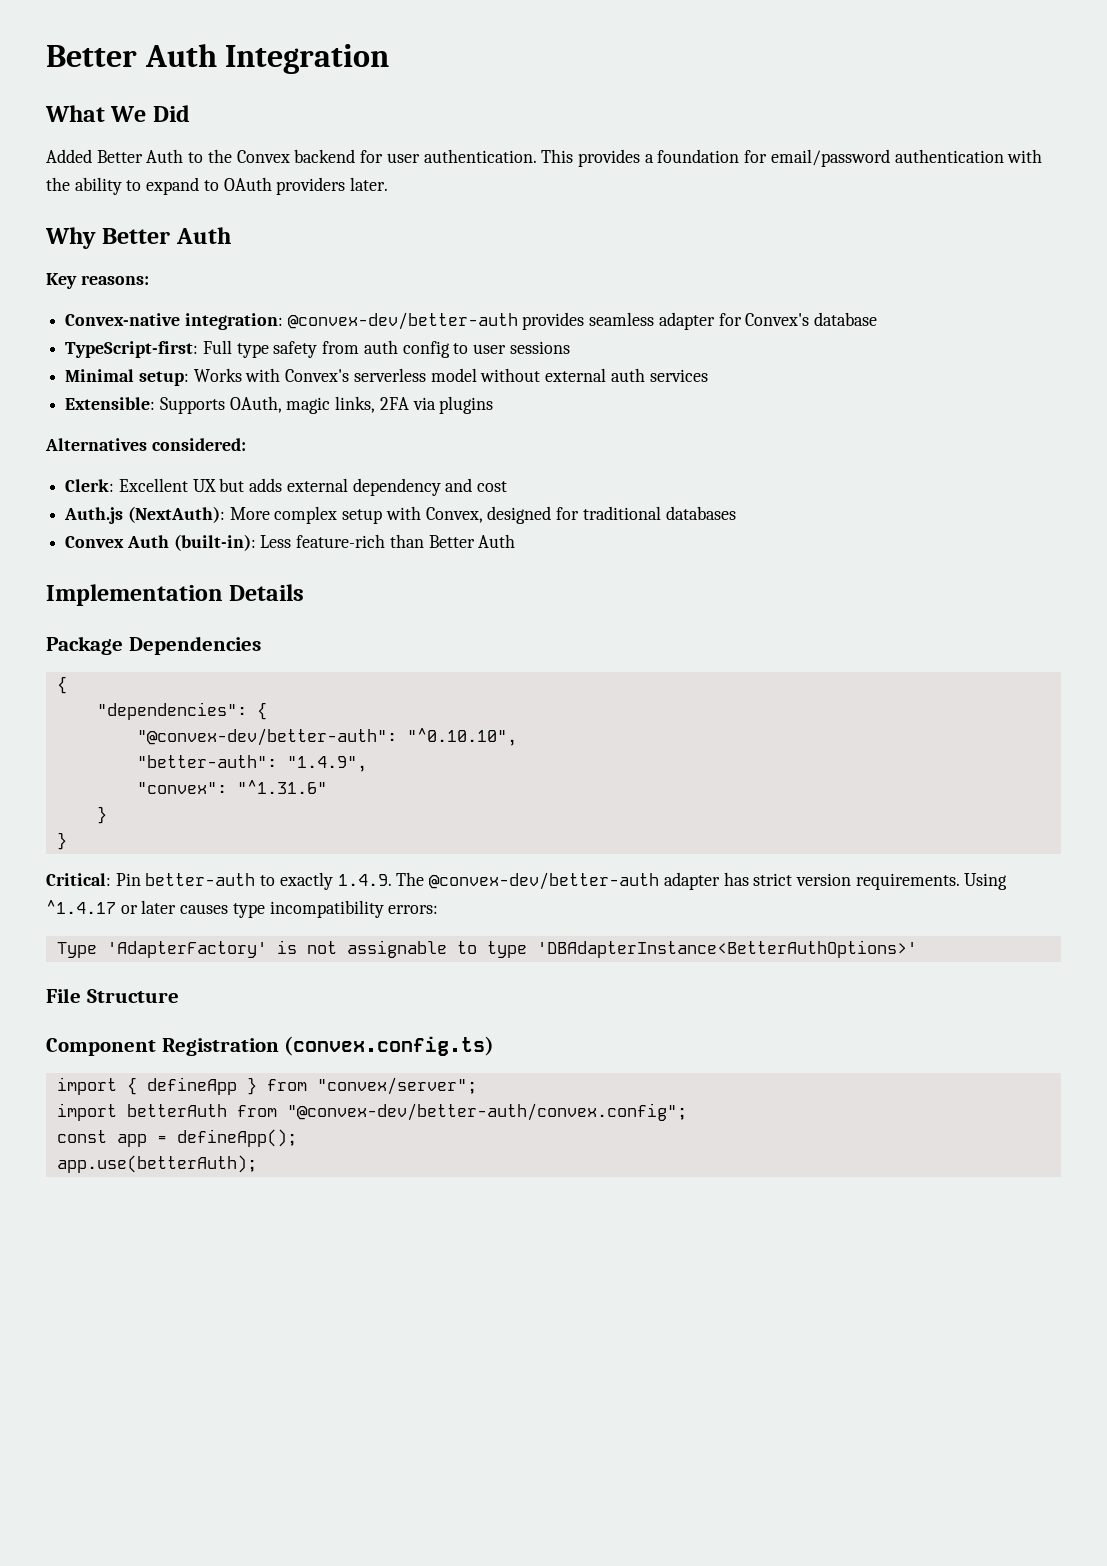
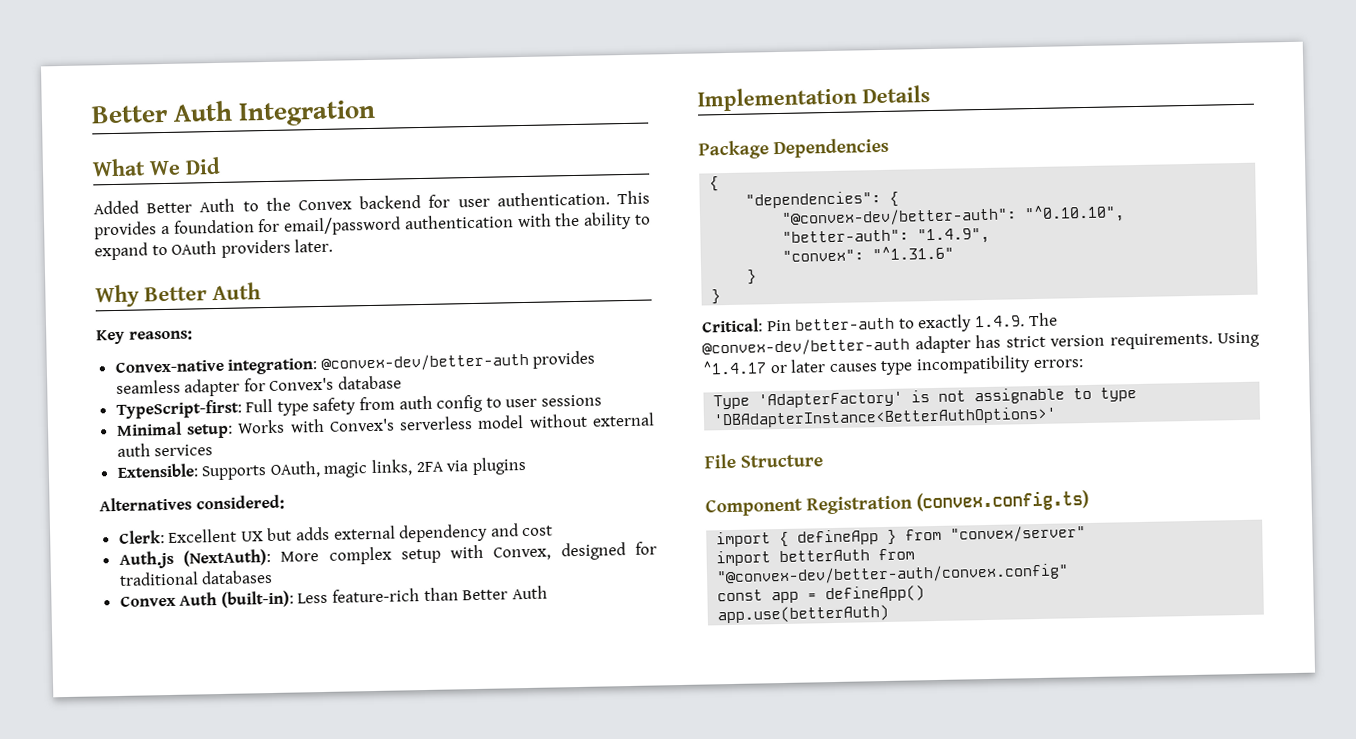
- import { defineApp } from "convex/server";
+ import { defineApp } from "convex/server"
- import betterAuth from "@convex-dev/better-auth/convex.config";
+ import betterAuth from "@convex-dev/better-auth/convex.config"
- const app = defineApp();
- app.use(betterAuth);
+ const app = defineApp()
+ app.use(betterAuth)

